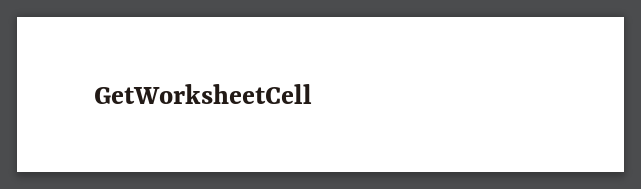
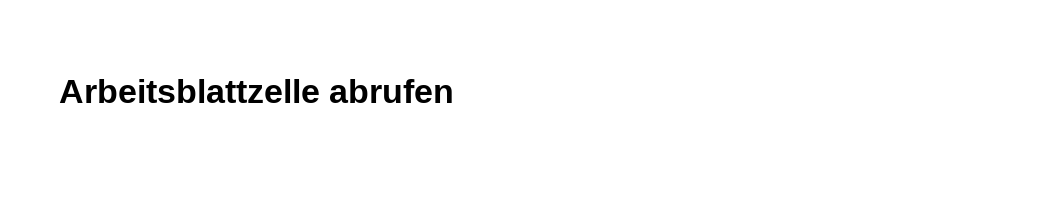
- GetWorksheetCell
+ Arbeitsblattzelle abrufen

